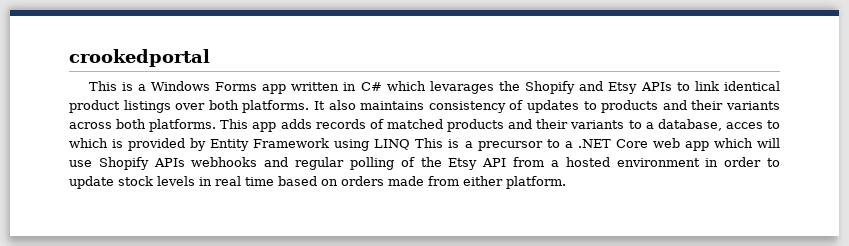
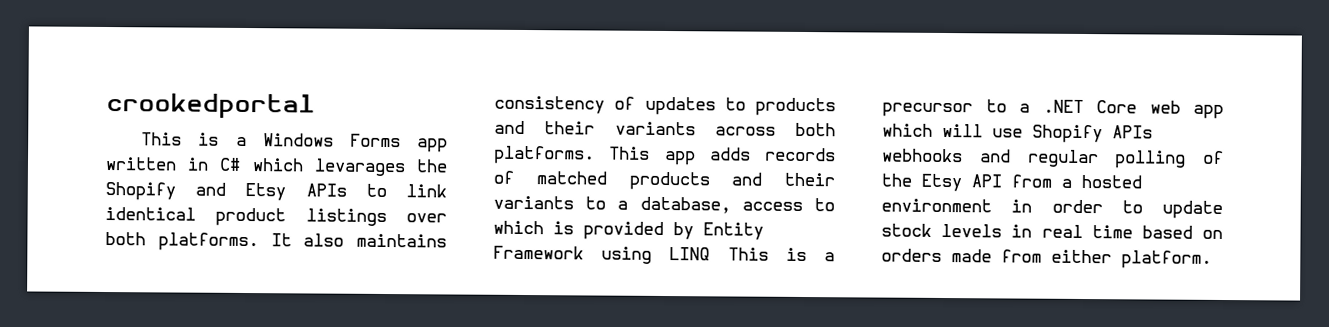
- This app adds records of matched products and their variants to a database, acces to which is provided by Entity Framework using LINQ This is a precursor to a .NET Core web app which will use Shopify APIs webhooks and regular polling of the Etsy API from a hosted environment in order to update stock levels in real time based on orders made from either platform.
+ This app adds records of matched products and their variants to a database, access to which is provided by Entity Framework using LINQ This is a precursor to a .NET Core web app which will use Shopify APIs webhooks and regular polling of the Etsy API from a hosted environment in order to update stock levels in real time based on orders made from either platform.

